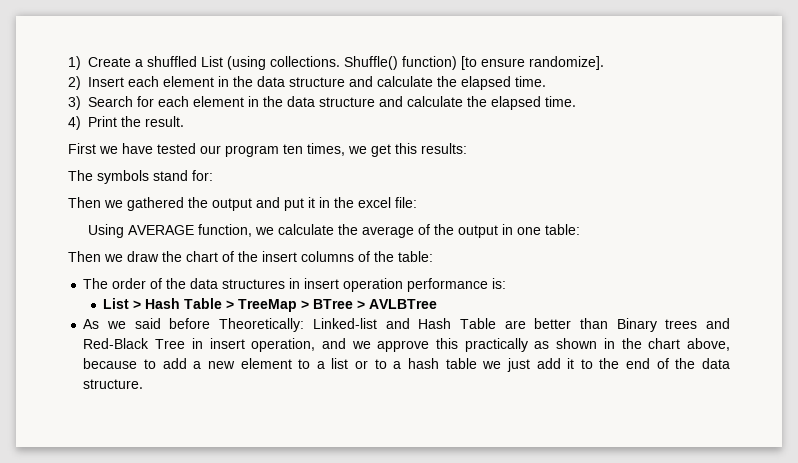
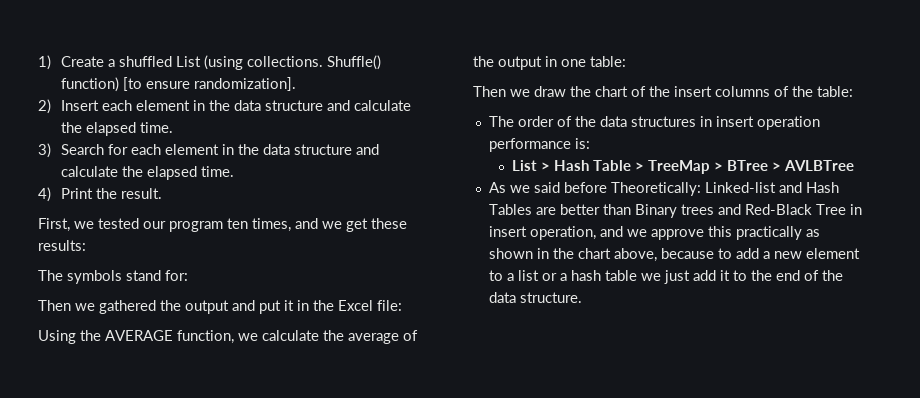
- Shuffle() function) [to ensure randomize].
+ Shuffle() function) [to ensure randomization].
- First we have tested our program ten times, we get this results:
+ First, we tested our program ten times, and we get these results:
- Then we gathered the output and put it in the excel file:
+ Then we gathered the output and put it in the Excel file:
- Using AVERAGE function, we calculate the average of the output in one table:
+ Using the AVERAGE function, we calculate the average of the output in one table:
- As we said before Theoretically: Linked-list and Hash Table are better than Binary trees and Red-Black Tree in insert operation, and we approve this practically as shown in the chart above, because to add a new element to a list or to a hash table we just add it to the end of the data structure.
+ As we said before Theoretically: Linked-list and Hash Tables are better than Binary trees and Red-Black Tree in insert operation, and we approve this practically as shown in the chart above, because to add a new element to a list or a hash table we just add it to the end of the data structure.

